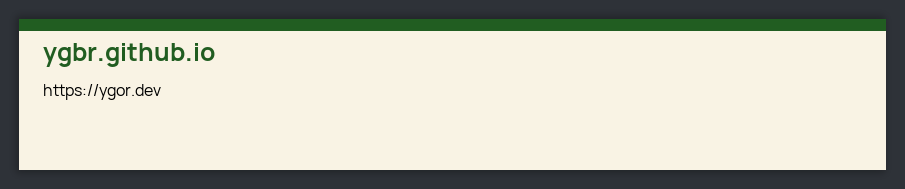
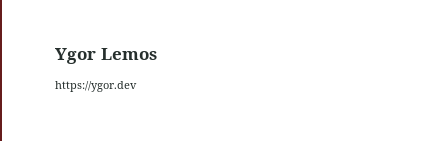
- ygbr.github.io
+ Ygor Lemos

